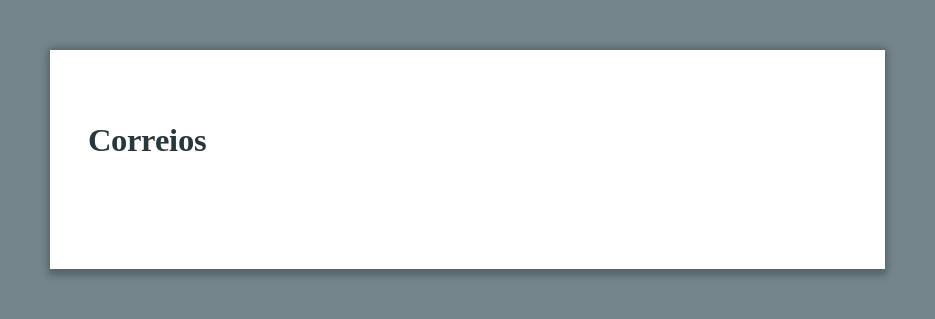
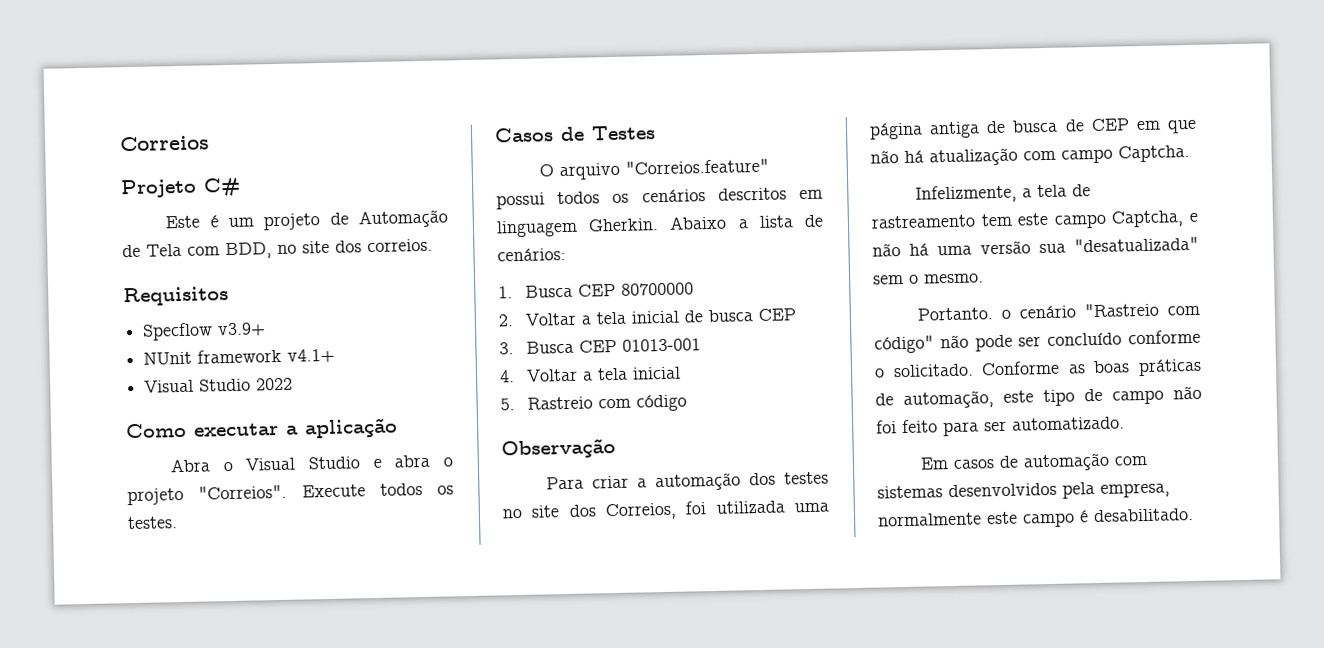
+ Projeto C#
+ Este é um projeto de Automação de Tela com BDD, no site dos correios.
+ Requisitos
+ Specflow v3.9+
+ NUnit framework v4.1+
+ Visual Studio 2022
+ Como executar a aplicação
+ Abra o Visual Studio e abra o projeto "Correios". Execute todos os testes.
+ Casos de Testes
+ O arquivo "Correios.feature" possui todos os cenários descritos em linguagem Gherkin. Abaixo a lista de cenários:
+ 1. Busca CEP 80700000
+ 2. Voltar a tela inicial de busca CEP
+ 3. Busca CEP 01013-001
+ 4. Voltar a tela inicial
+ 5. Rastreio com código
+ Observação
+ Para criar a automação dos testes no site dos Correios, foi utilizada uma página antiga de busca de CEP em que não há atualização com campo Captcha.
+ Infelizmente, a tela de rastreamento tem este campo Captcha, e não há uma versão sua "desatualizada" sem o mesmo.
+ Portanto. o cenário "Rastreio com código" não pode ser concluído conforme o solicitado. Conforme as boas práticas de automação, este tipo de campo não foi feito para ser automatizado.
+ Em casos de automação com sistemas desenvolvidos pela empresa, normalmente este campo é desabilitado.

